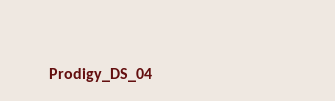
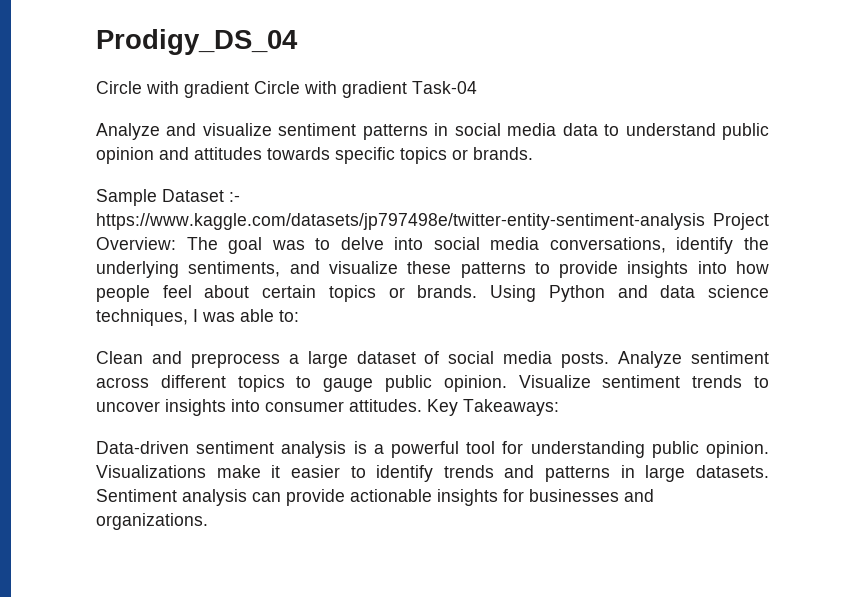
+ Circle with gradient Circle with gradient Task-04
+ Analyze and visualize sentiment patterns in social media data to understand public opinion and attitudes towards specific topics or brands.
+ Sample Dataset :- https://www.kaggle.com/datasets/jp797498e/twitter-entity-sentiment-analysis Project Overview: The goal was to delve into social media conversations, identify the underlying sentiments, and visualize these patterns to provide insights into how people feel about certain topics or brands. Using Python and data science techniques, I was able to:
+ Clean and preprocess a large dataset of social media posts. Analyze sentiment across different topics to gauge public opinion. Visualize sentiment trends to uncover insights into consumer attitudes. Key Takeaways:
+ Data-driven sentiment analysis is a powerful tool for understanding public opinion. Visualizations make it easier to identify trends and patterns in large datasets. Sentiment analysis can provide actionable insights for businesses and organizations.

